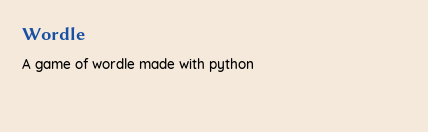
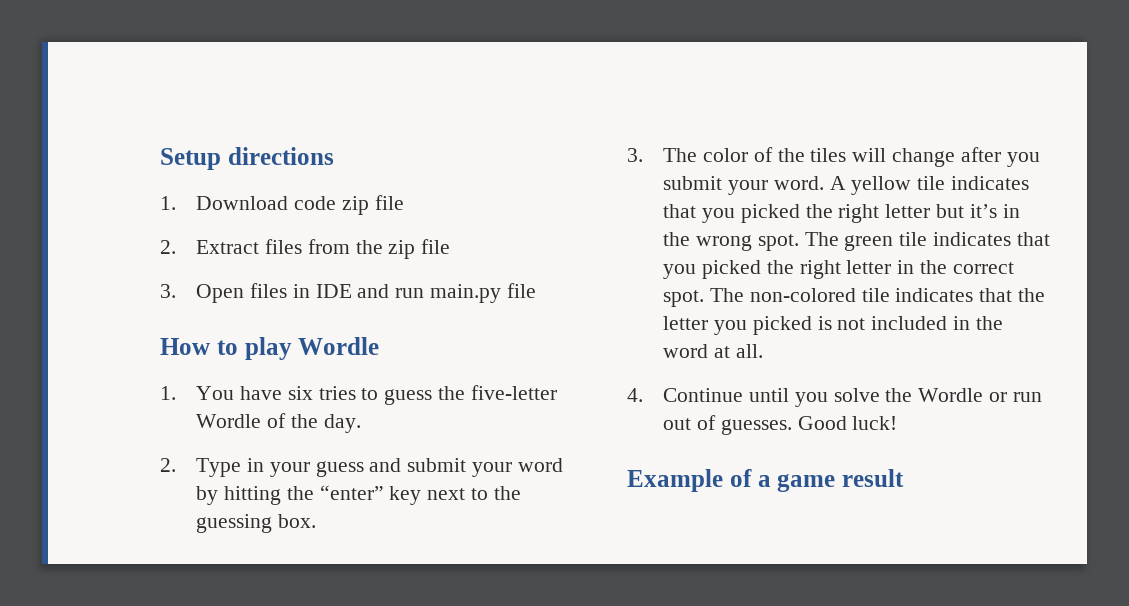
- Wordle
- A game of wordle made with python
+ Setup directions
+ 1. Download code zip file
+ 2. Extract files from the zip file
+ 3. Open files in IDE and run main.py file
+ How to play Wordle
+ 1. You have six tries to guess the five-letter Wordle of the day.
+ 2. Type in your guess and submit your word by hitting the “enter” key next to the guessing box.
+ 3. The color of the tiles will change after you submit your word. A yellow tile indicates that you picked the right letter but it’s in the wrong spot. The green tile indicates that you picked the right letter in the correct spot. The non-colored tile indicates that the letter you picked is not included in the word at all.
+ 4. Continue until you solve the Wordle or run out of guesses. Good luck!
+ Example of a game result

